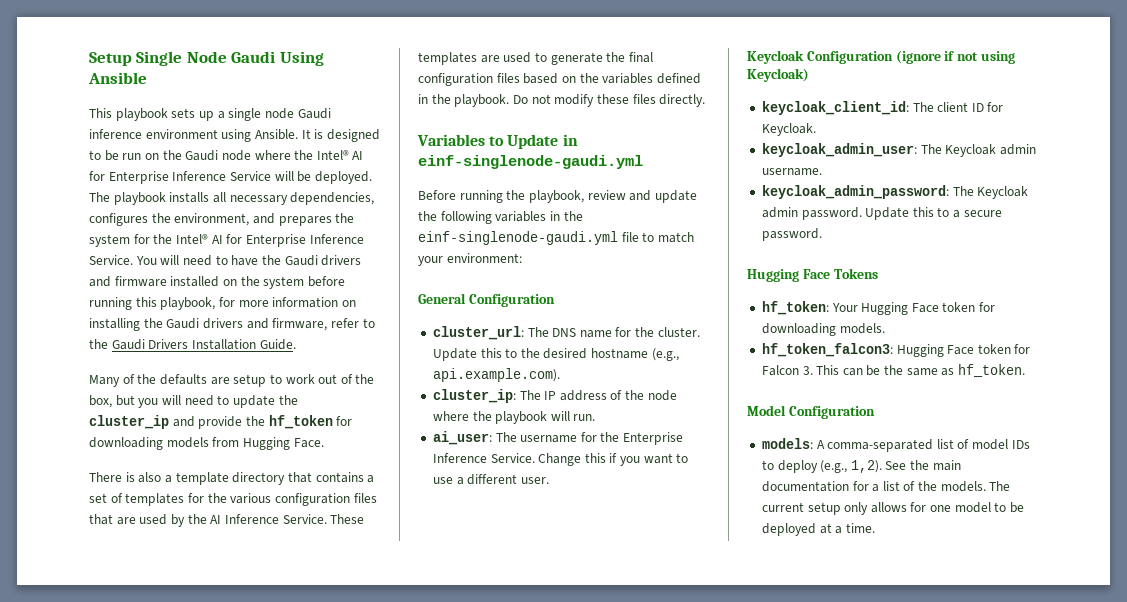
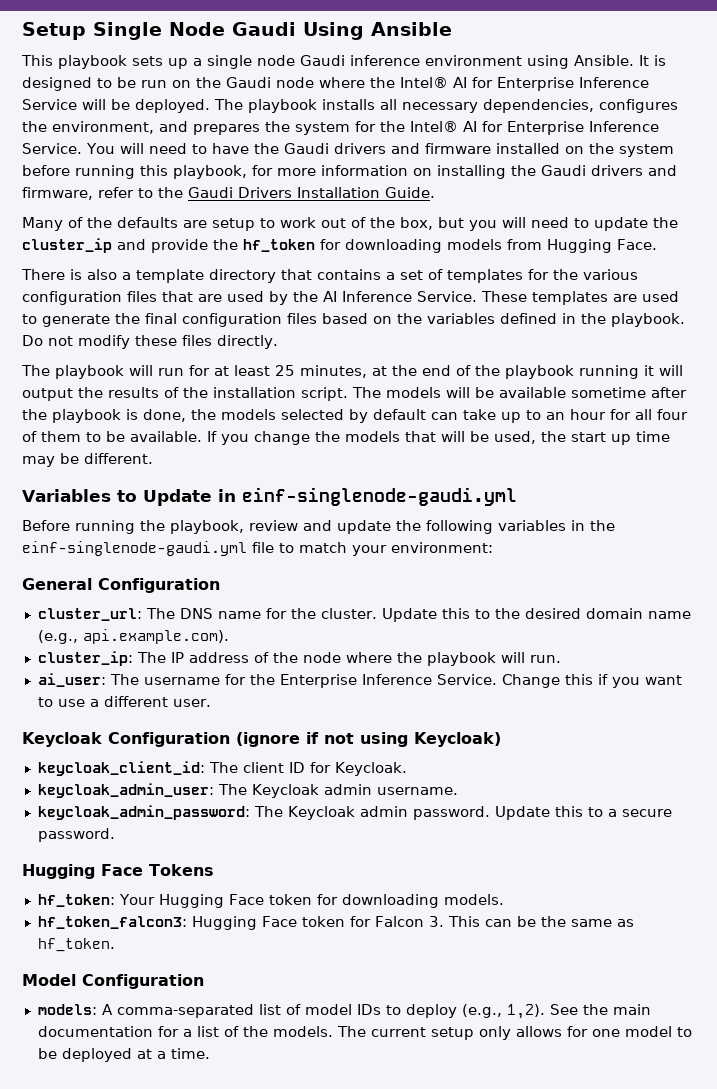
+ The playbook will run for at least 25 minutes, at the end of the playbook running it will output the results of the installation script. The models will be available sometime after the playbook is done, the models selected by default can take up to an hour for all four of them to be available. If you change the models that will be used, the start up time may be different.
- Update this to the desired hostname (e.g., api.example.com).
+ Update this to the desired domain name (e.g., api.example.com).

